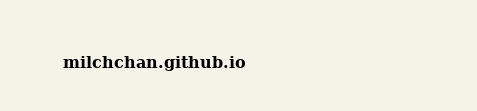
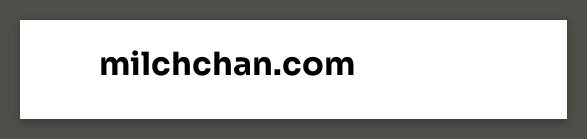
- milchchan.github.io
+ milchchan.com

